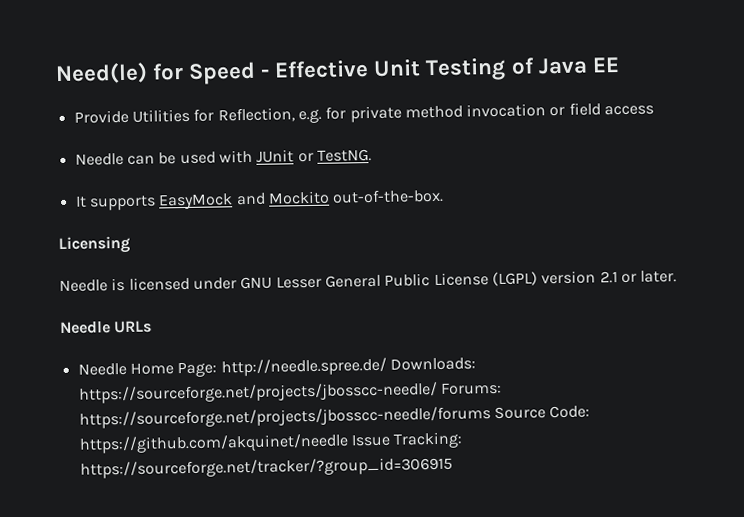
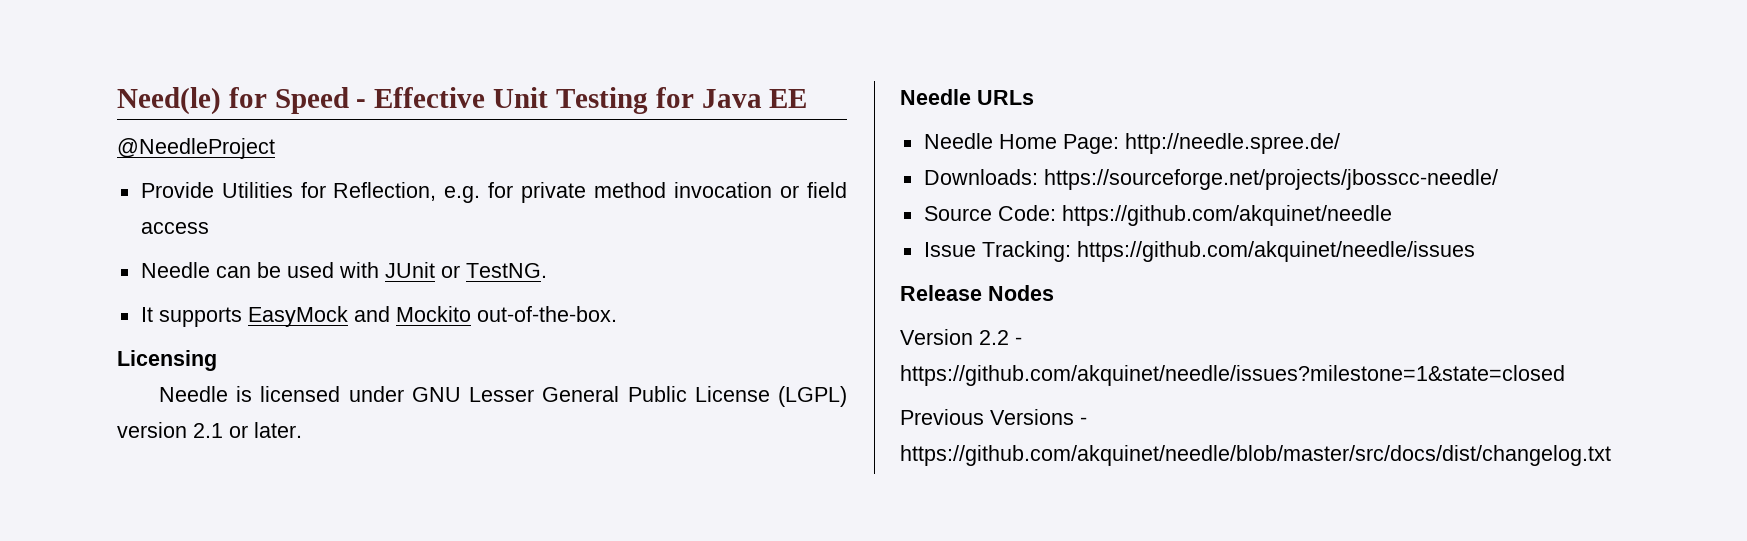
- Need(le) for Speed - Effective Unit Testing of Java EE
+ Need(le) for Speed - Effective Unit Testing for Java EE
+ @NeedleProject
- Needle Home Page: http://needle.spree.de/ Downloads: https://sourceforge.net/projects/jbosscc-needle/ Forums: https://sourceforge.net/projects/jbosscc-needle/forums Source Code: https://github.com/akquinet/needle Issue Tracking: https://sourceforge.net/tracker/?group_id=306915
+ Needle Home Page: http://needle.spree.de/
+ Downloads: https://sourceforge.net/projects/jbosscc-needle/
+ Source Code: https://github.com/akquinet/needle
+ Issue Tracking: https://github.com/akquinet/needle/issues
+ Release Nodes
+ Version 2.2 - https://github.com/akquinet/needle/issues?milestone=1&state=closed
+ Previous Versions - https://github.com/akquinet/needle/blob/master/src/docs/dist/changelog.txt

